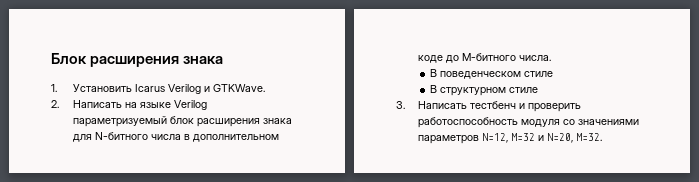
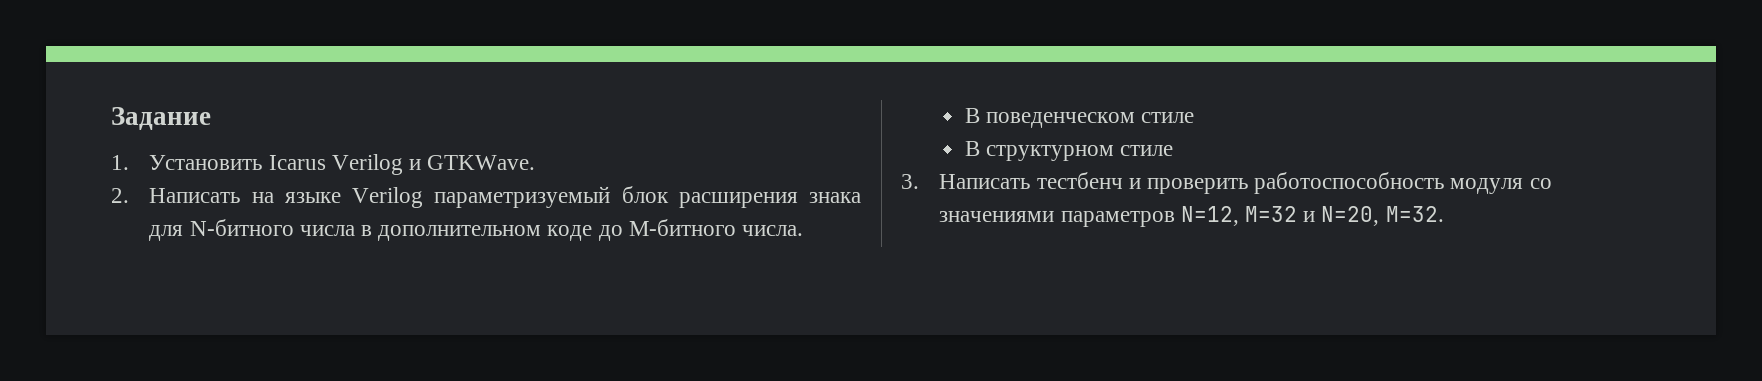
- Блок расширения знака
+ Задание

